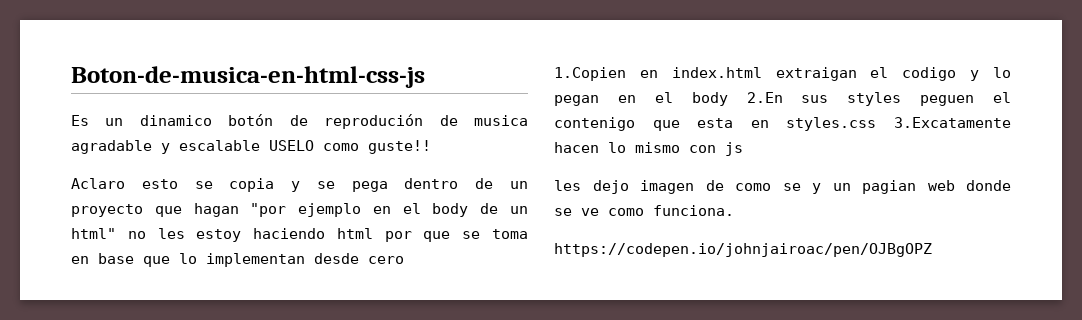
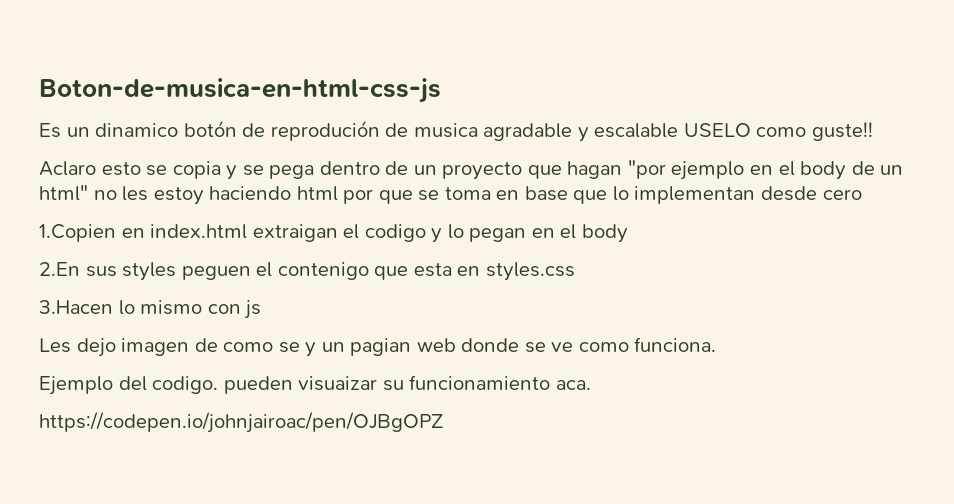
- 1.Copien en index.html extraigan el codigo y lo pegan en el body 2.En sus styles peguen el contenigo que esta en styles.css 3.Excatamente hacen lo mismo con js
+ 1.Copien en index.html extraigan el codigo y lo pegan en el body
+ 2.En sus styles peguen el contenigo que esta en styles.css
+ 3.Hacen lo mismo con js
- les dejo imagen de como se y un pagian web donde se ve como funciona.
+ Les dejo imagen de como se y un pagian web donde se ve como funciona.
+ Ejemplo del codigo. pueden visuaizar su funcionamiento aca.

